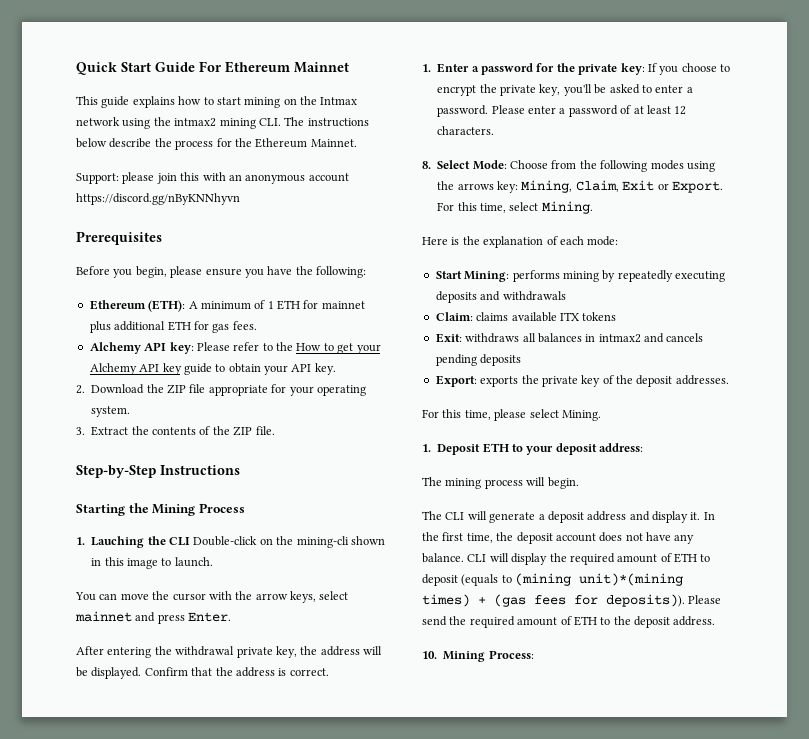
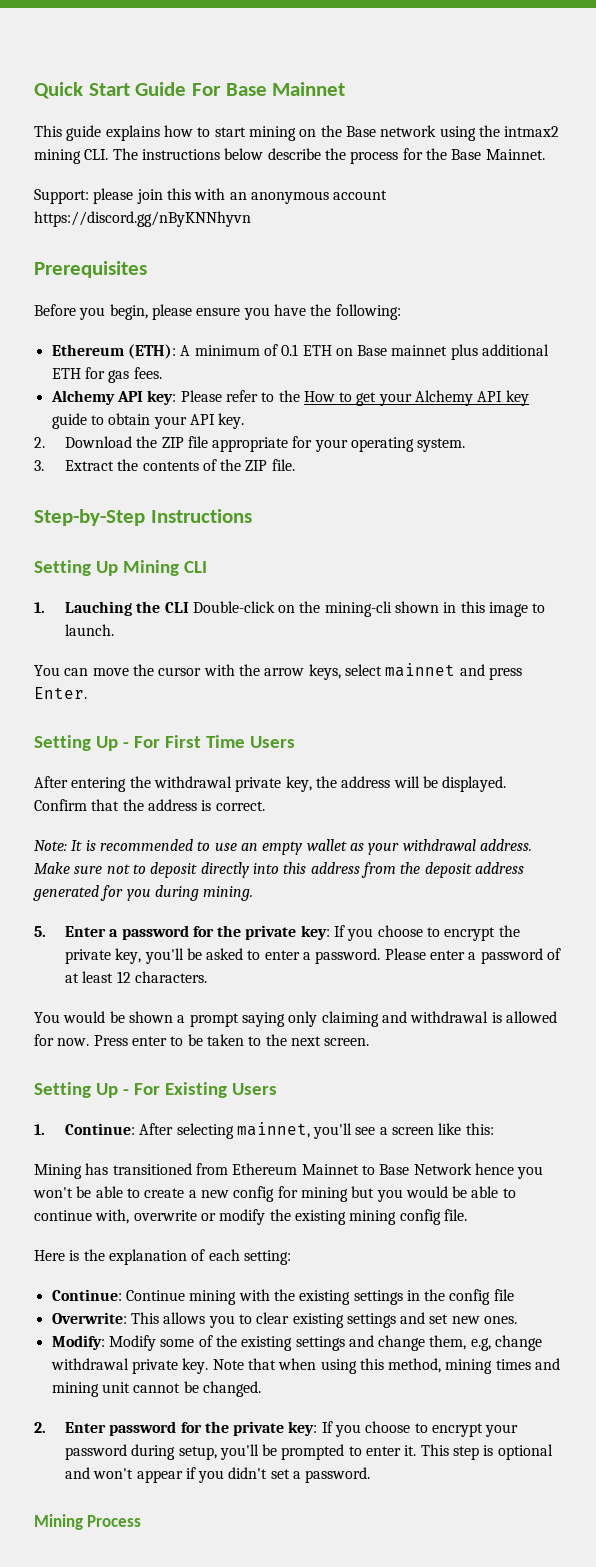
- Quick Start Guide For Ethereum Mainnet
+ Quick Start Guide For Base Mainnet
- This guide explains how to start mining on the Intmax network using the intmax2 mining CLI. The instructions below describe the process for the Ethereum Mainnet.
+ This guide explains how to start mining on the Base network using the intmax2 mining CLI. The instructions below describe the process for the Base Mainnet.
- Ethereum (ETH): A minimum of 1 ETH for mainnet plus additional ETH for gas fees.
+ Ethereum (ETH): A minimum of 0.1 ETH on Base mainnet plus additional ETH for gas fees.
- Starting the Mining Process
+ Setting Up Mining CLI
+ Setting Up - For First Time Users
- 1. Enter a password for the private key: If you choose to encrypt the private key, you'll be asked to enter a password.
+ Note: It is recommended to use an empty wallet as your withdrawal address. Make sure not to deposit directly into this address from the deposit address generated for you during mining.
+ 5. Enter a password for the private key: If you choose to encrypt the private key, you'll be asked to enter a password.
- 8. Select Mode: Choose from the following modes using the arrows key: Mining, Claim, Exit or Export. For this time, select Mining.
+ You would be shown a prompt saying only claiming and withdrawal is allowed for now. Press enter to be taken to the next screen.
+ Setting Up - For Existing Users
+ 1. Continue: After selecting mainnet, you'll see a screen like this:
+ Mining has transitioned from Ethereum Mainnet to Base Network hence you won't be able to create a new config for mining but you would be able to continue with, overwrite or modify the existing mining config file.
- Here is the explanation of each mode:
- Start Mining: performs mining by repeatedly executing deposits and withdrawals
- Claim: claims available ITX tokens
- Exit: withdraws all balances in intmax2 and cancels pending deposits
- Export: exports the private key of the deposit addresses.
- For this time, please select Mining.
- 1. Deposit ETH to your deposit address:
- The mining process will begin.
- The CLI will generate a deposit address and display it. In the first time, the deposit account does not have any balance. CLI will display the required amount of ETH to deposit (equals to (mining unit)*(mining times) + (gas fees for deposits)). Please send the required amount of ETH to the deposit address.
- 10. Mining Process:
+ Here is the explanation of each setting:
+ Continue: Continue mining with the existing settings in the config file
+ Overwrite: This allows you to clear existing settings and set new ones.
+ Modify: Modify some of the existing settings and change them, e.g, change withdrawal private key. Note that when using this method, mining times and mining unit cannot be changed.
+ 2. Enter password for the private key: If you choose to encrypt your password during setup, you'll be prompted to enter it. This step is optional and won't appear if you didn't set a password.
+ Mining Process

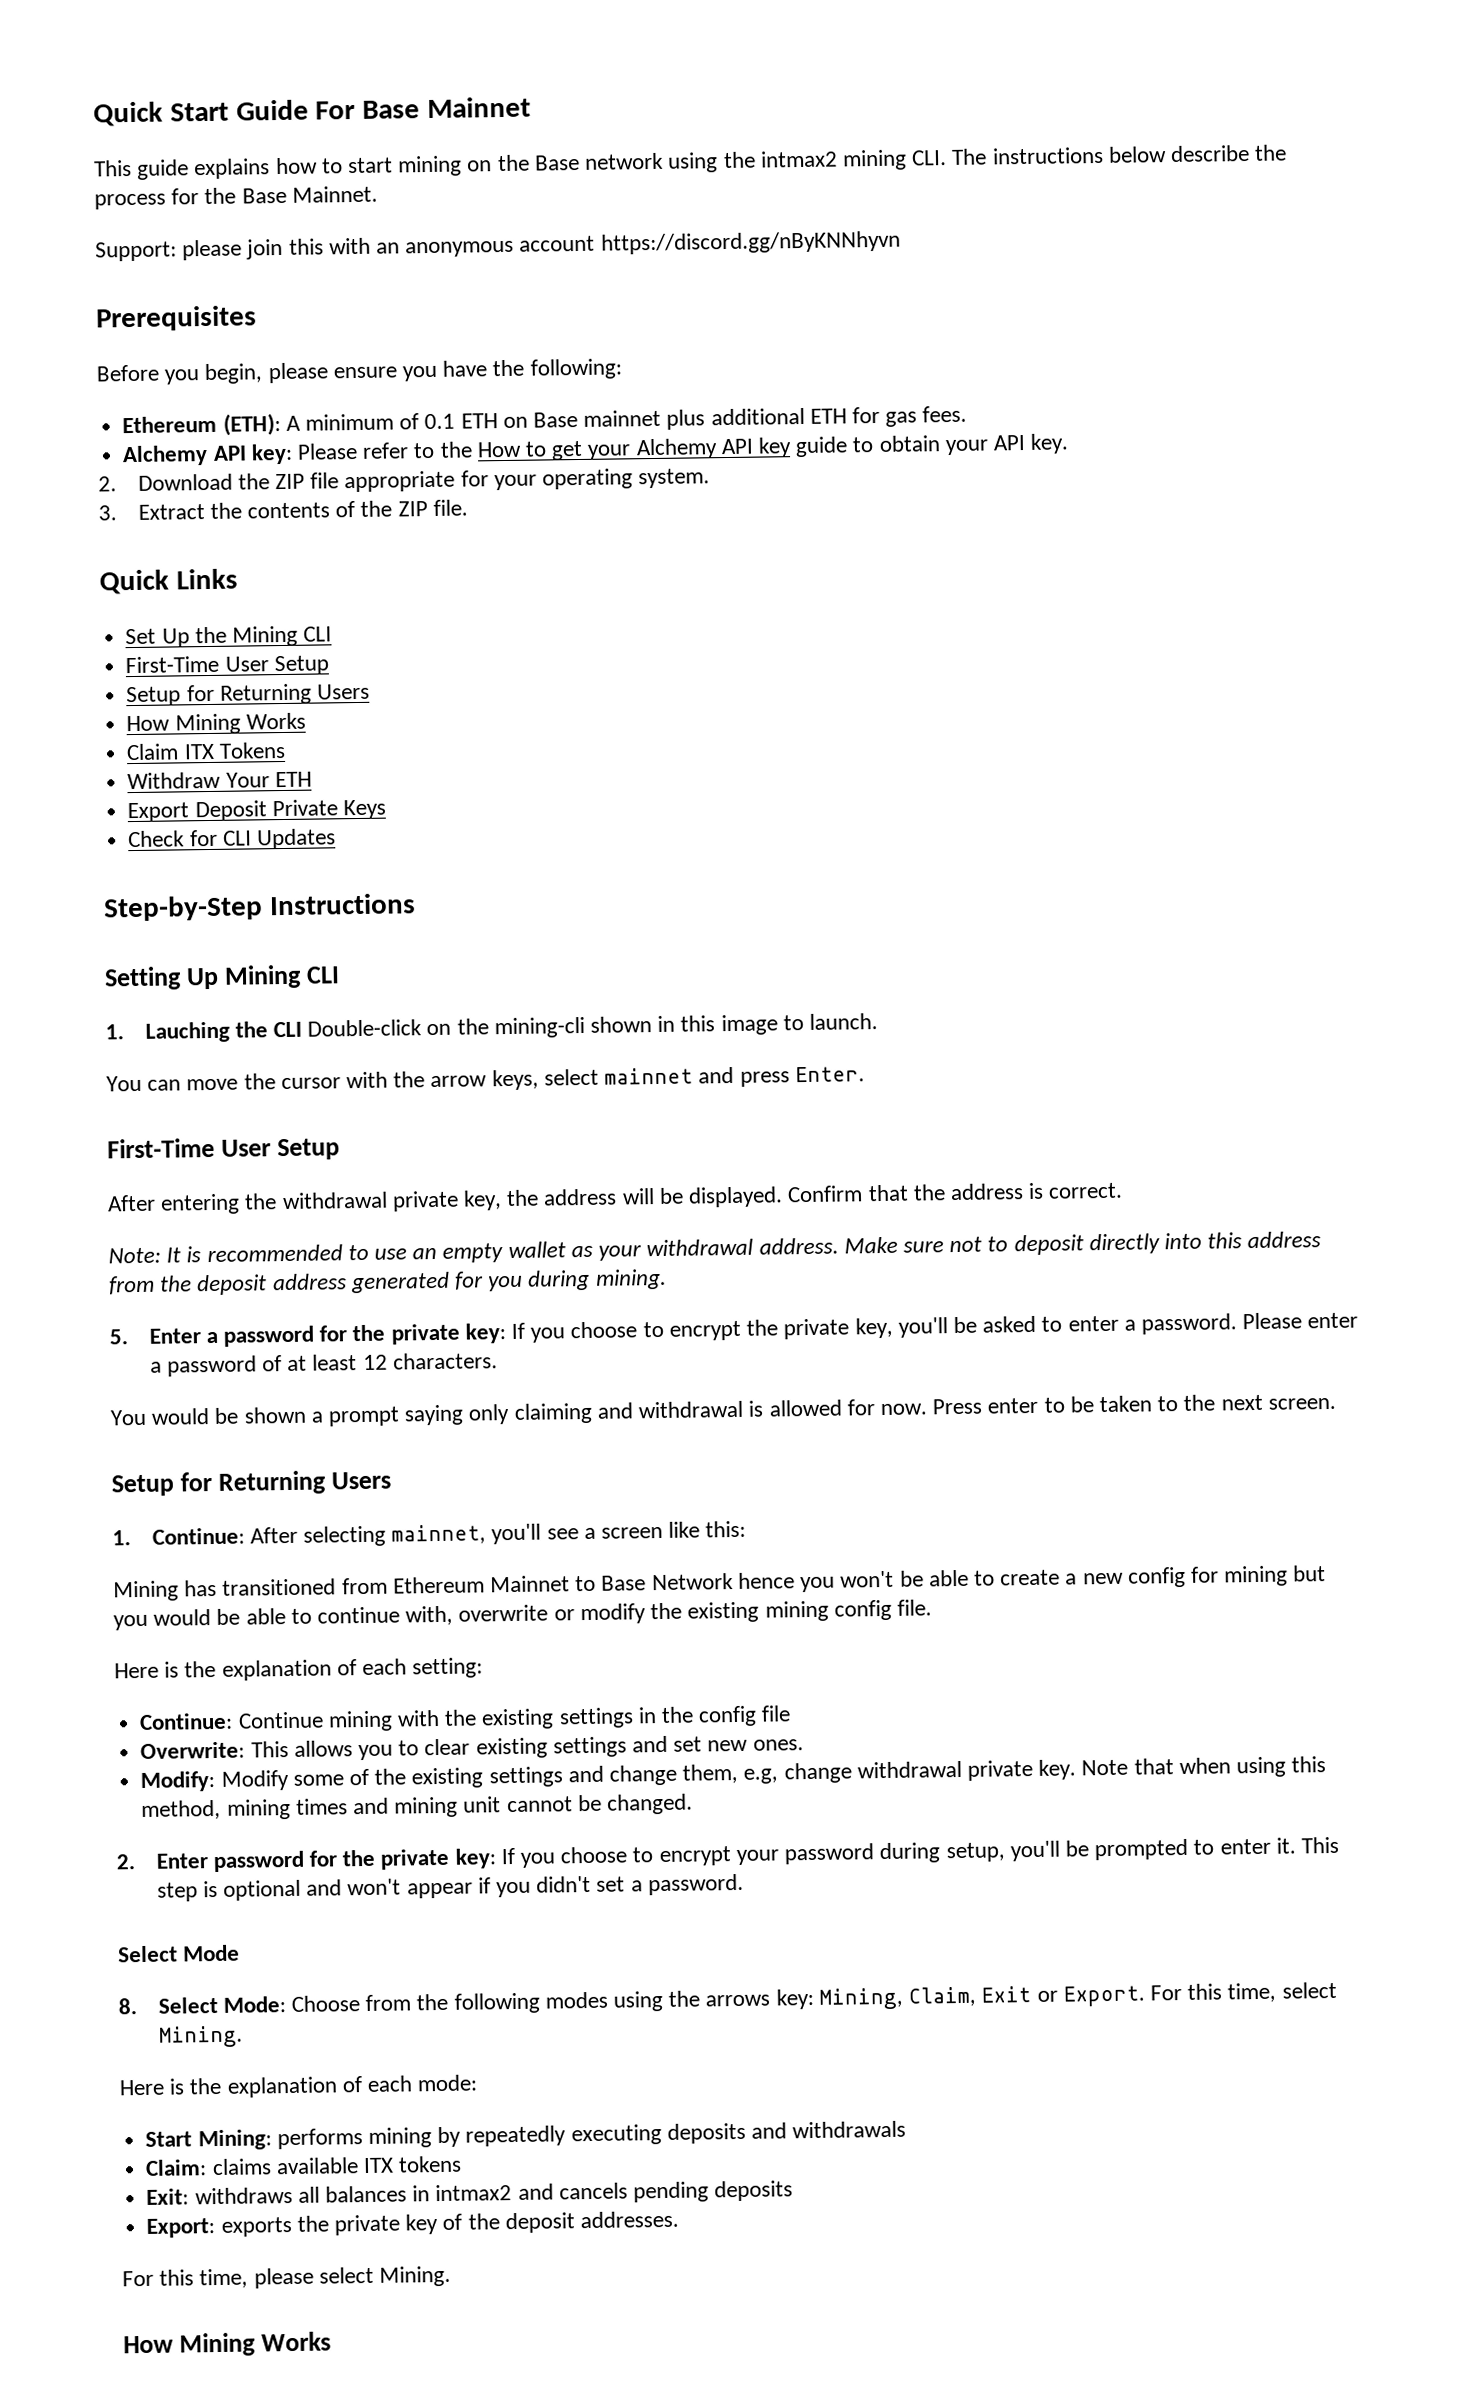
+ Quick Links
+ Set Up the Mining CLI
+ First-Time User Setup
+ Setup for Returning Users
+ How Mining Works
+ Claim ITX Tokens
+ Withdraw Your ETH
+ Export Deposit Private Keys
+ Check for CLI Updates
  You can move the cursor with the arrow keys, select mainnet and press Enter.
- Setting Up - For First Time Users
+ First-Time User Setup
  Press enter to be taken to the next screen.
- Setting Up - For Existing Users
+ Setup for Returning Users
- Mining Process
+ Select Mode
+ 8. Select Mode: Choose from the following modes using the arrows key: Mining, Claim, Exit or Export. For this time, select Mining.
+ Here is the explanation of each mode:
+ Start Mining: performs mining by repeatedly executing deposits and withdrawals
+ Claim: claims available ITX tokens
+ Exit: withdraws all balances in intmax2 and cancels pending deposits
+ Export: exports the private key of the deposit addresses.
+ For this time, please select Mining.
+ How Mining Works

